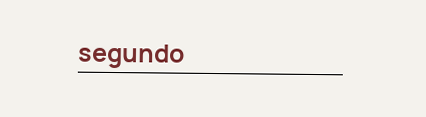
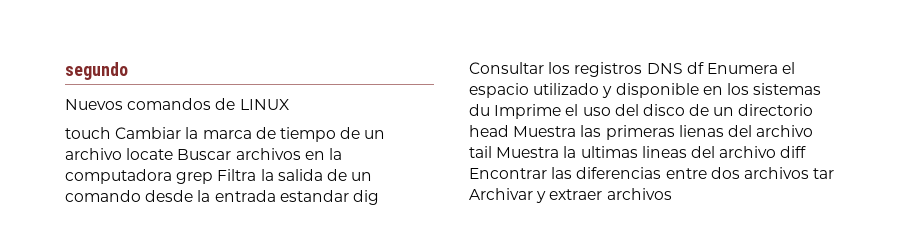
+ Nuevos comandos de LINUX
+ touch Cambiar la marca de tiempo de un archivo locate Buscar archivos en la computadora grep Filtra la salida de un comando desde la entrada estandar dig Consultar los registros DNS df Enumera el espacio utilizado y disponible en los sistemas du Imprime el uso del disco de un directorio head Muestra las primeras lienas del archivo tail Muestra la ultimas lineas del archivo diff Encontrar las diferencias entre dos archivos tar Archivar y extraer archivos

